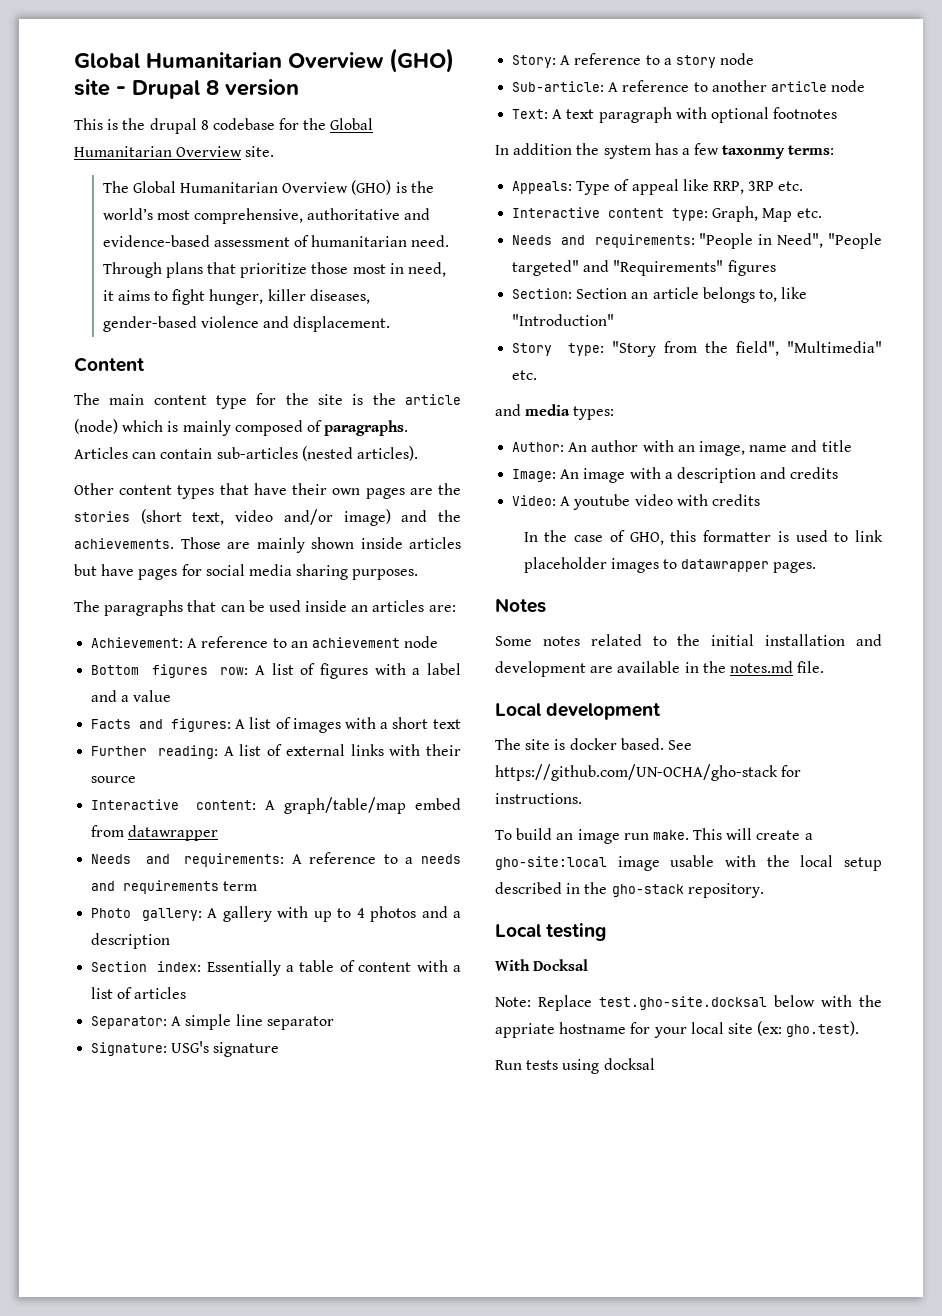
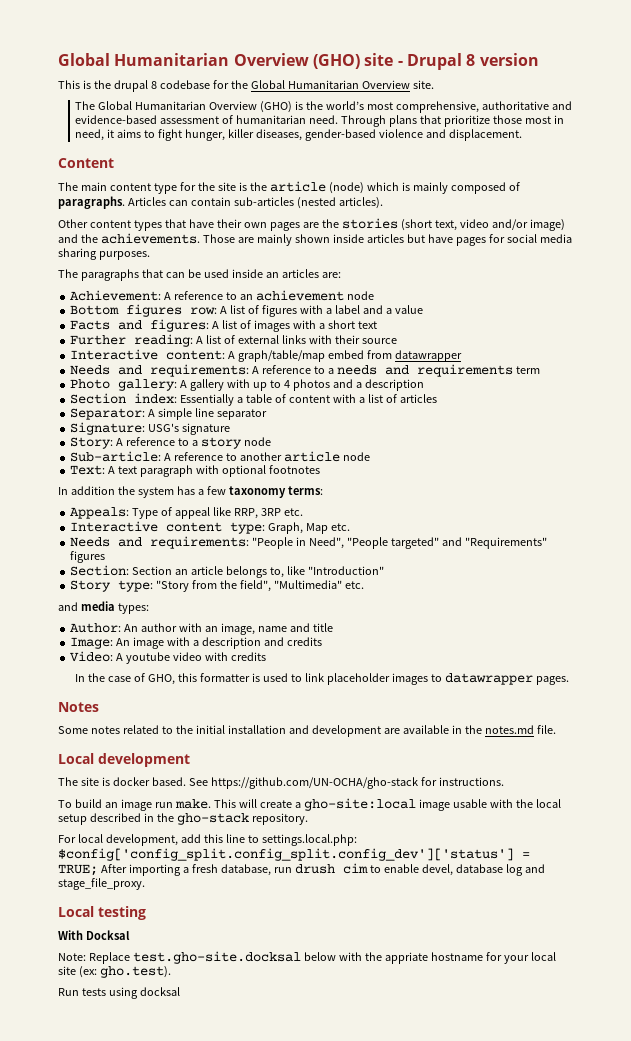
- In addition the system has a few taxonmy terms:
+ In addition the system has a few taxonomy terms:
+ For local development, add this line to settings.local.php: $config['config_split.config_split.config_dev']['status'] = TRUE; After importing a fresh database, run drush cim to enable devel, database log and stage_file_proxy.

